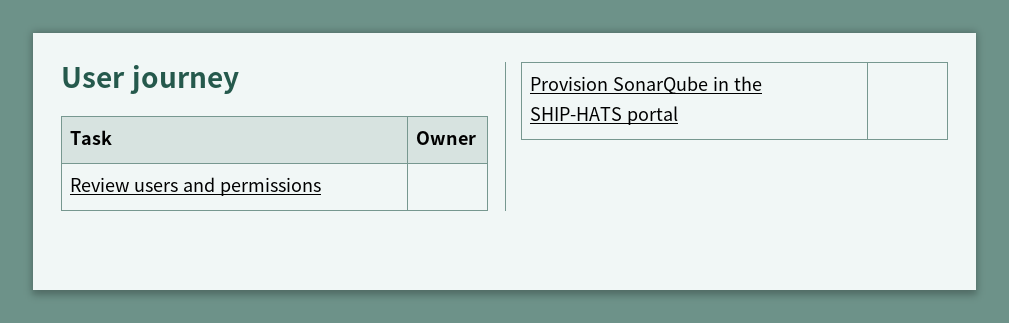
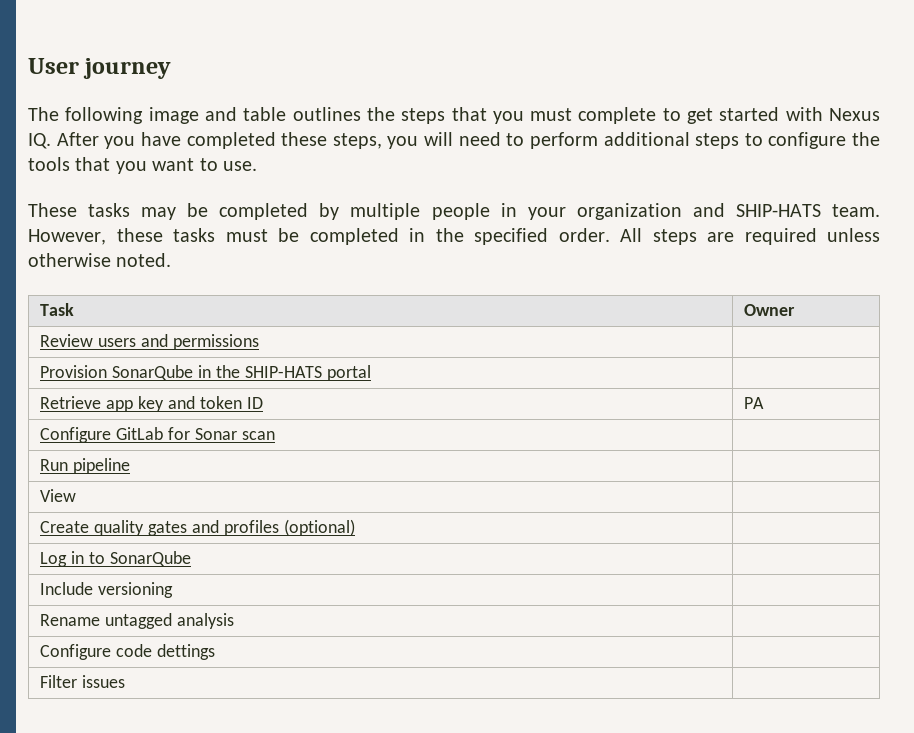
+ The following image and table outlines the steps that you must complete to get started with Nexus IQ. After you have completed these steps, you will need to perform additional steps to configure the tools that you want to use.
+ These tasks may be completed by multiple people in your organization and SHIP-HATS team. However, these tasks must be completed in the specified order. All steps are required unless otherwise noted.
+ Retrieve app key and token ID | PA
+ Configure GitLab for Sonar scan |
+ Run pipeline |
+ View |
+ Create quality gates and profiles (optional) |
+ Log in to SonarQube |
+ Include versioning |
+ Rename untagged analysis |
+ Configure code dettings |
+ Filter issues |

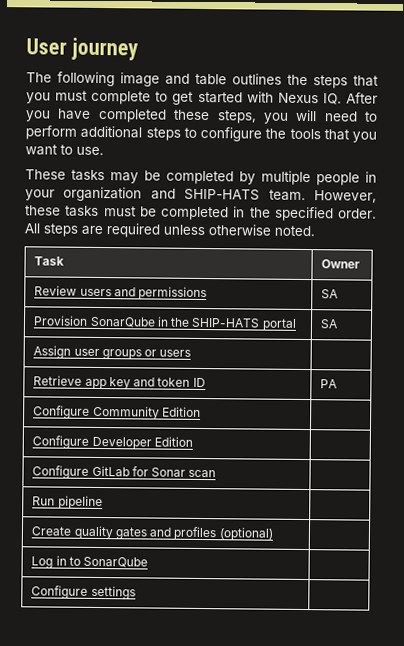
- Review users and permissions |
+ Review users and permissions | SA
- Provision SonarQube in the SHIP-HATS portal |
+ Provision SonarQube in the SHIP-HATS portal | SA
+ Assign user groups or users |
+ Configure Community Edition |
+ Configure Developer Edition |
- View |
- Include versioning |
- Rename untagged analysis |
- Configure code dettings |
- Filter issues |
+ Configure settings |

